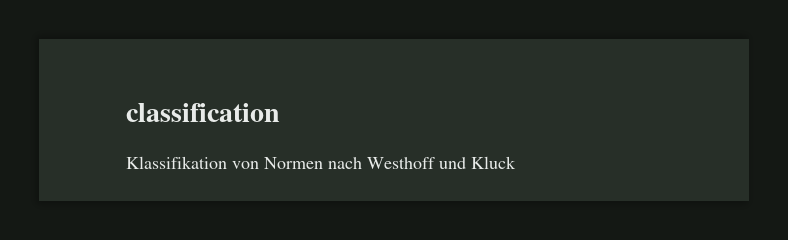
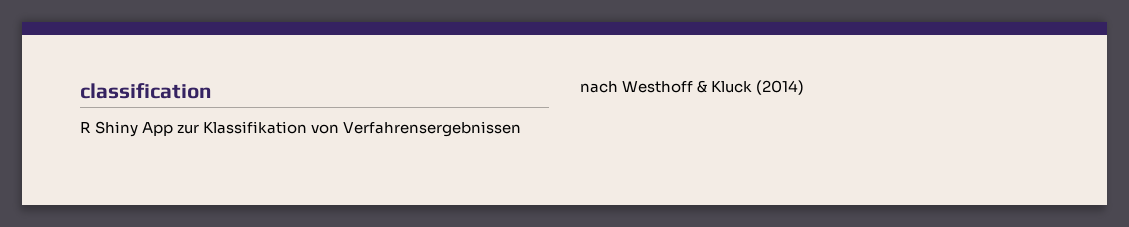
- Klassifikation von Normen nach Westhoff und Kluck
+ R Shiny App zur Klassifikation von Verfahrensergebnissen nach Westhoff & Kluck (2014)

